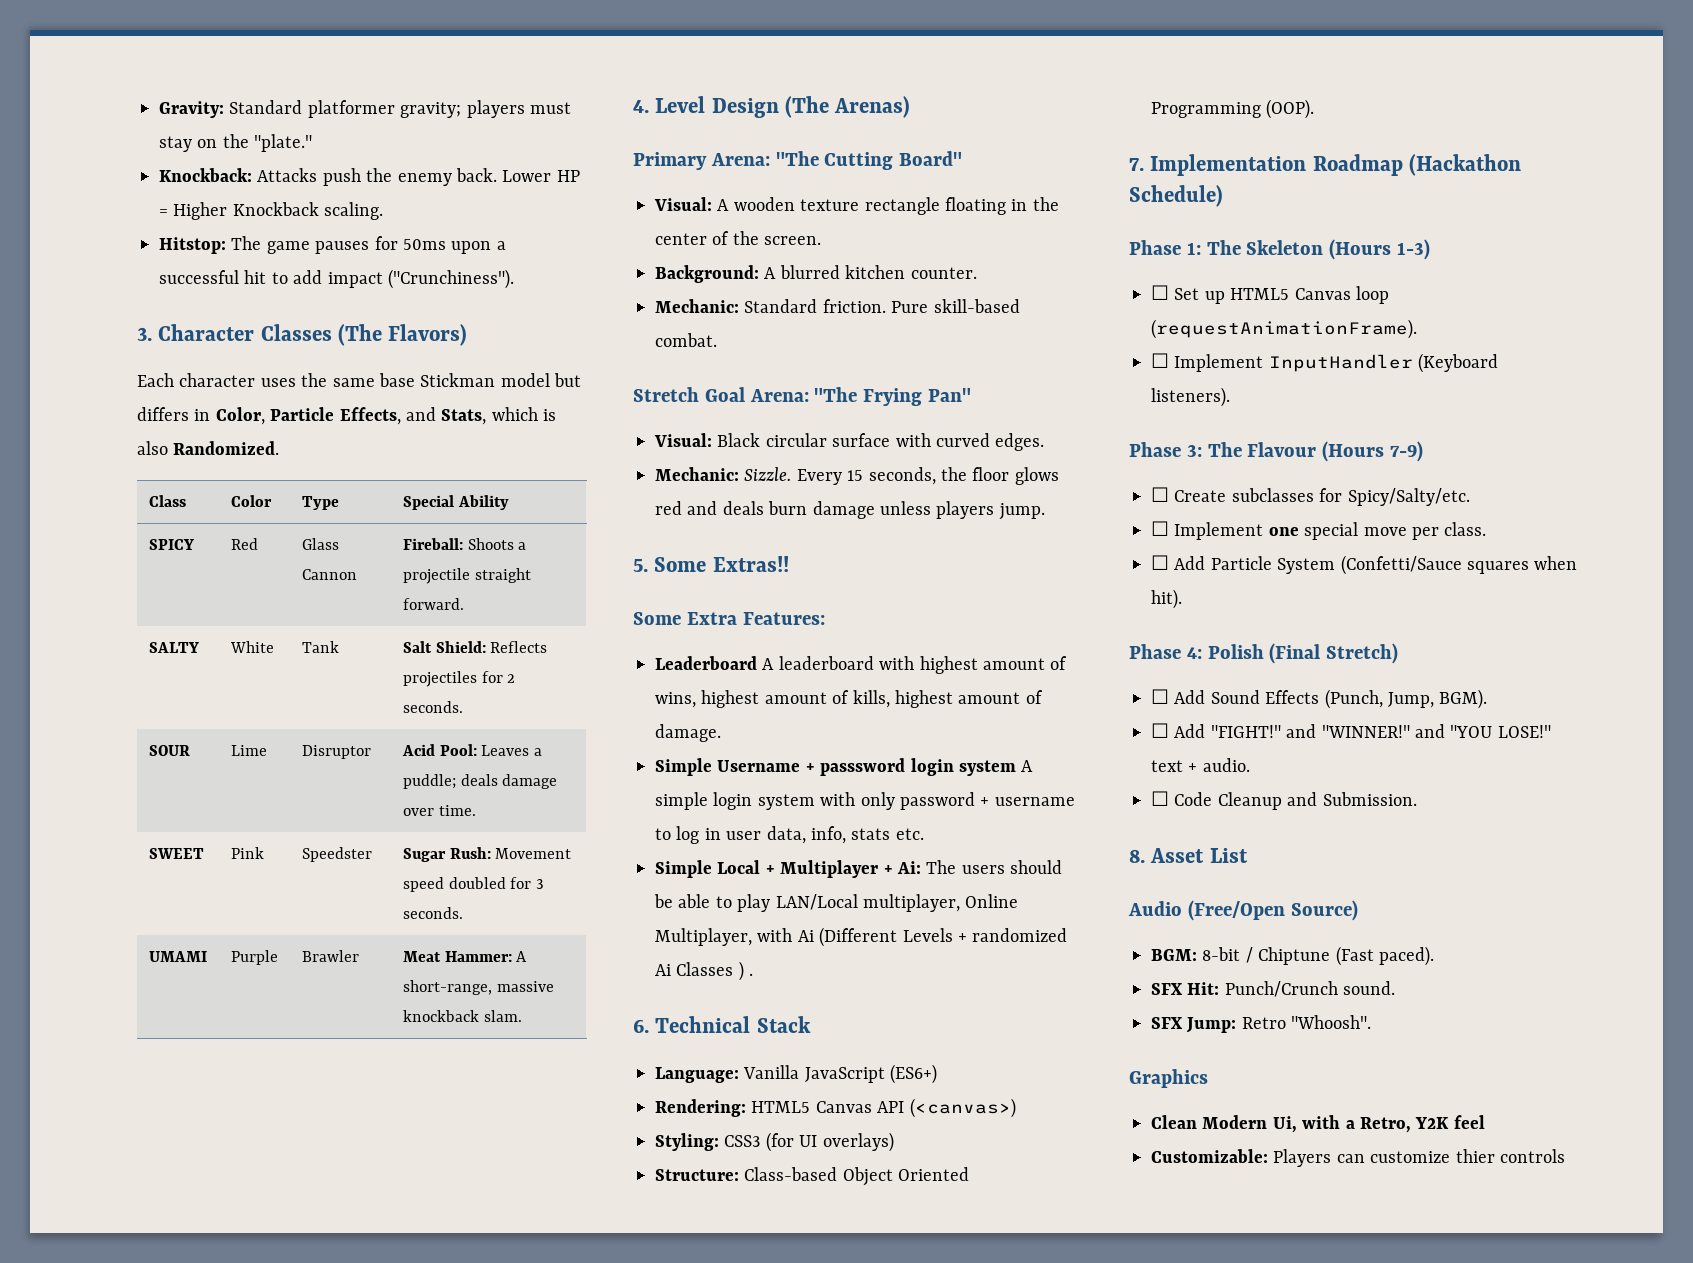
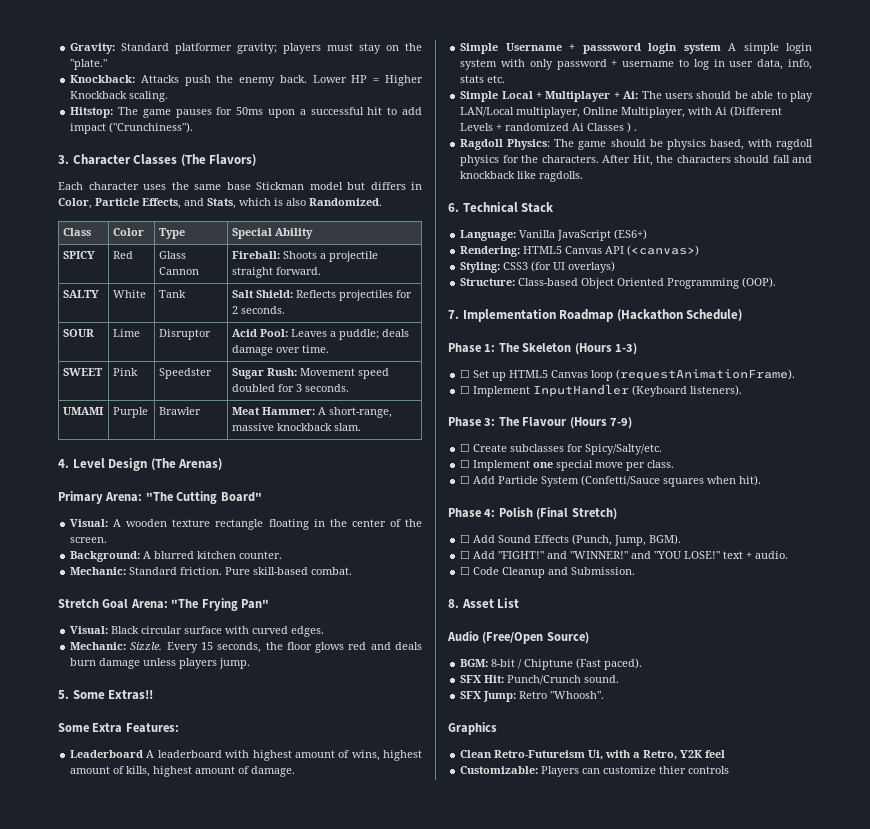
+ Ragdoll Physics: The game should be physics based, with ragdoll physics for the characters. After Hit, the characters should fall and knockback like ragdolls.
- Clean Modern Ui, with a Retro, Y2K feel
+ Clean Retro-Futureism Ui, with a Retro, Y2K feel

